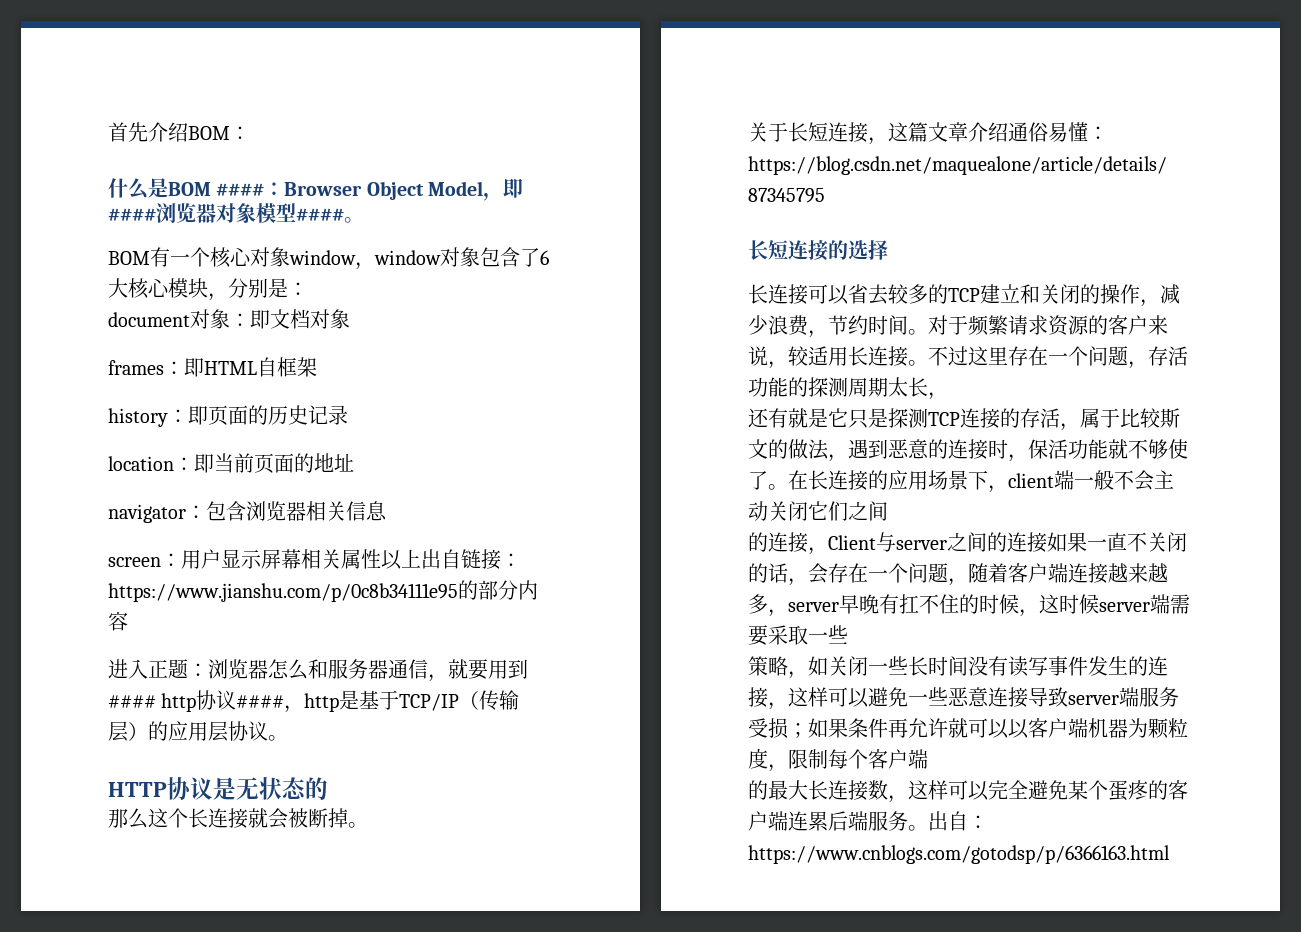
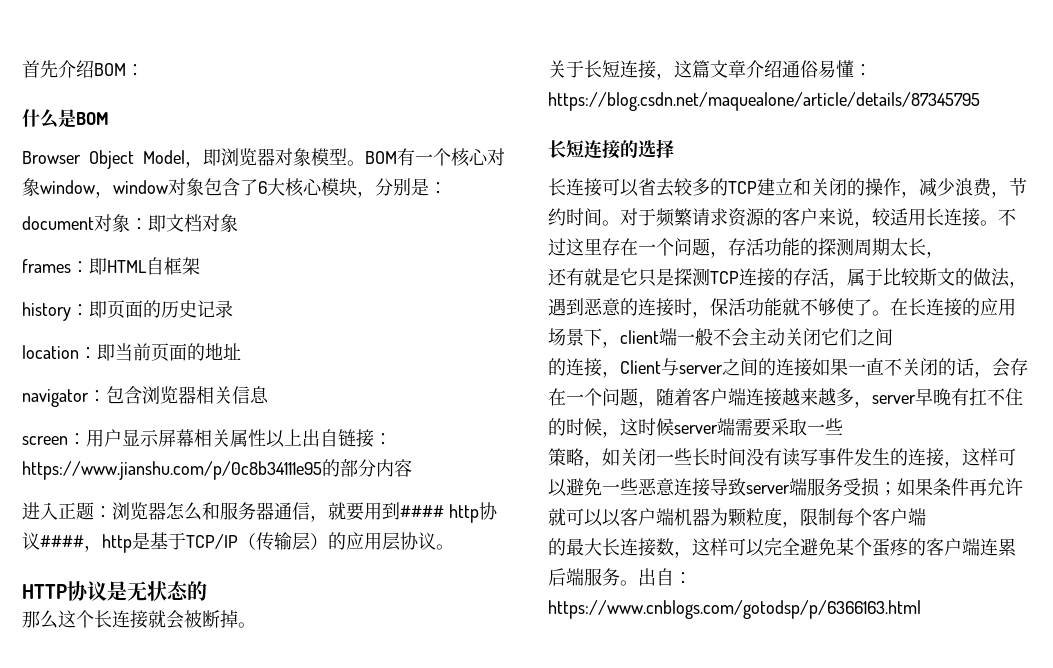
- 什么是BOM ####：Browser Object Model，即####浏览器对象模型####。
- BOM有一个核心对象window，window对象包含了6大核心模块，分别是：
+ 什么是BOM
+ Browser Object Model，即浏览器对象模型。BOM有一个核心对象window，window对象包含了6大核心模块，分别是：

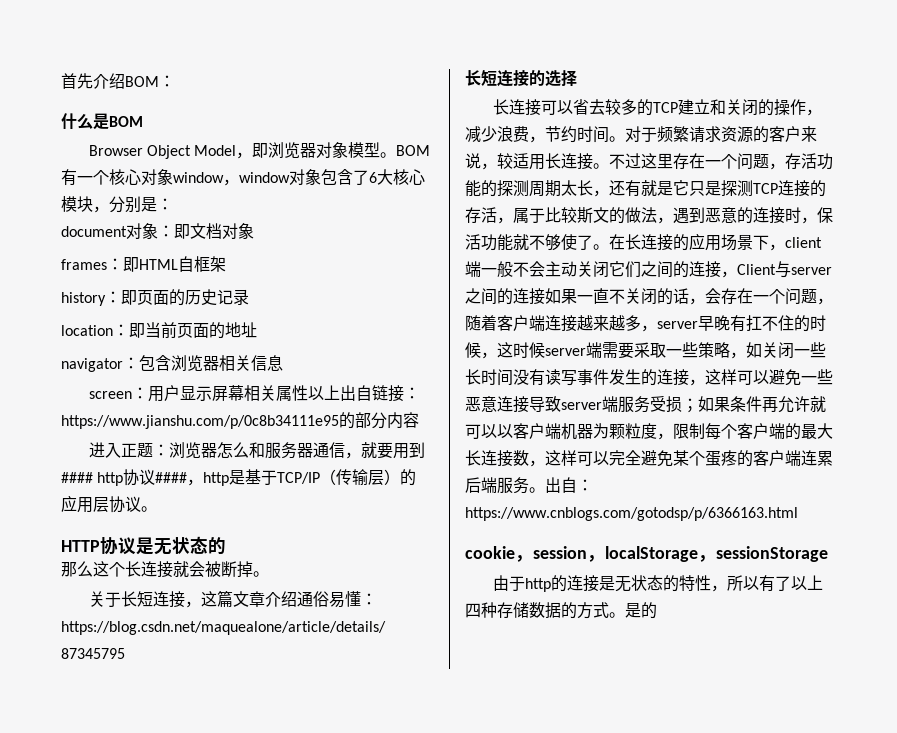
- 不过这里存在一个问题，存活功能的探测周期太长，
- 还有就是它只是探测TCP连接的存活，属于比较斯文的做法，遇到恶意的连接时，保活功能就不够使了。
+ 不过这里存在一个问题，存活功能的探测周期太长，还有就是它只是探测TCP连接的存活，属于比较斯文的做法，遇到恶意的连接时，保活功能就不够使了。
- 在长连接的应用场景下，client端一般不会主动关闭它们之间
- 的连接，Client与server之间的连接如果一直不关闭的话，会存在一个问题，随着客户端连接越来越多，server早晚有扛不住的时候，这时候server端需要采取一些
- 策略，如关闭一些长时间没有读写事件发生的连接，这样可以避免一些恶意连接导致server端服务受损；
+ 在长连接的应用场景下，client端一般不会主动关闭它们之间的连接，Client与server之间的连接如果一直不关闭的话，会存在一个问题，随着客户端连接越来越多，server早晚有扛不住的时候，这时候server端需要采取一些策略，如关闭一些长时间没有读写事件发生的连接，这样可以避免一些恶意连接导致server端服务受损；
- 如果条件再允许就可以以客户端机器为颗粒度，限制每个客户端
- 的最大长连接数，这样可以完全避免某个蛋疼的客户端连累后端服务。
+ 如果条件再允许就可以以客户端机器为颗粒度，限制每个客户端的最大长连接数，这样可以完全避免某个蛋疼的客户端连累后端服务。
+ cookie，session，localStorage，sessionStorage
+ 由于http的连接是无状态的特性，所以有了以上四种存储数据的方式。是的

